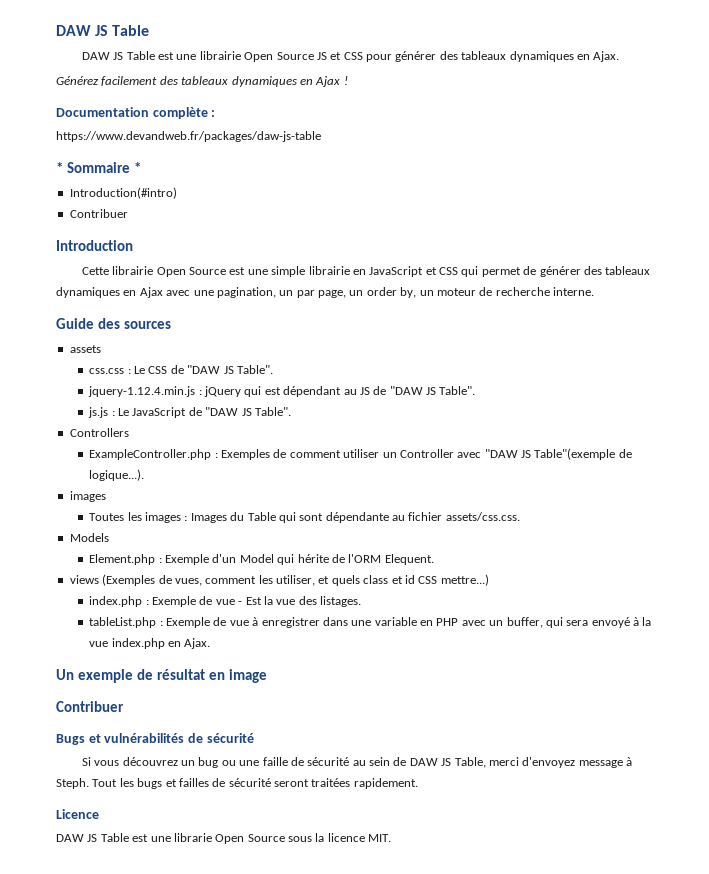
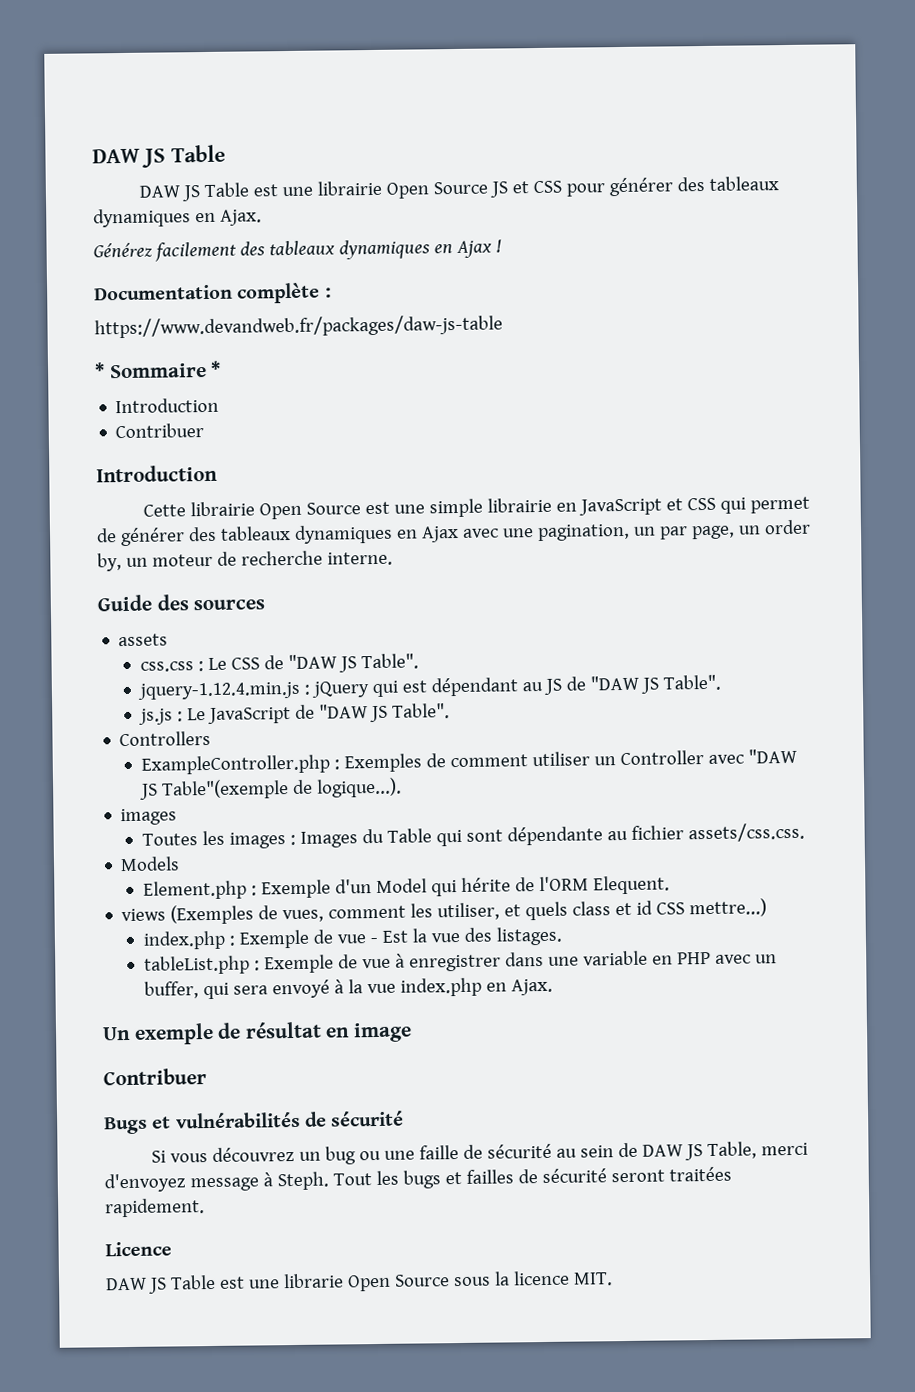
  * Sommaire *
- Introduction(#intro)
+ Introduction

